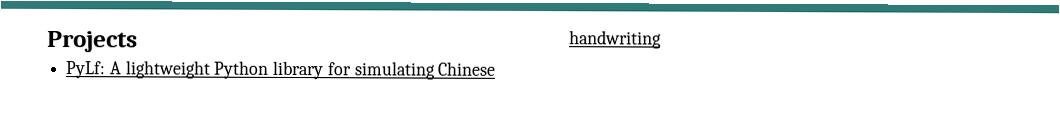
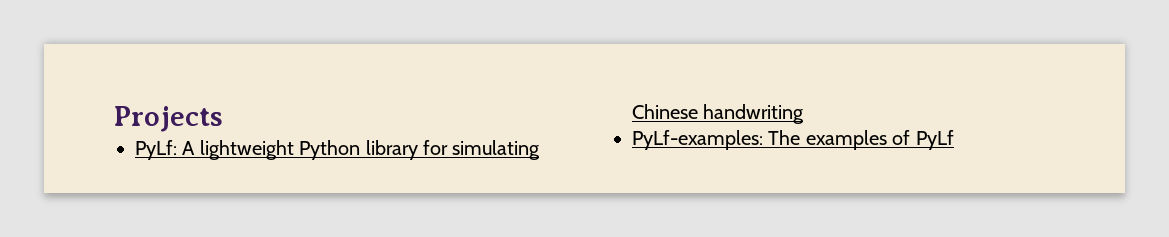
+ PyLf-examples: The examples of PyLf

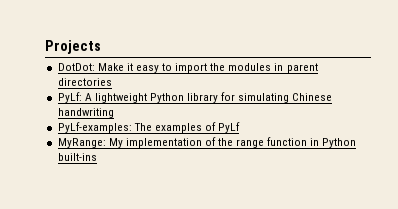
+ DotDot: Make it easy to import the modules in parent directories
+ MyRange: My implementation of the range function in Python built-ins

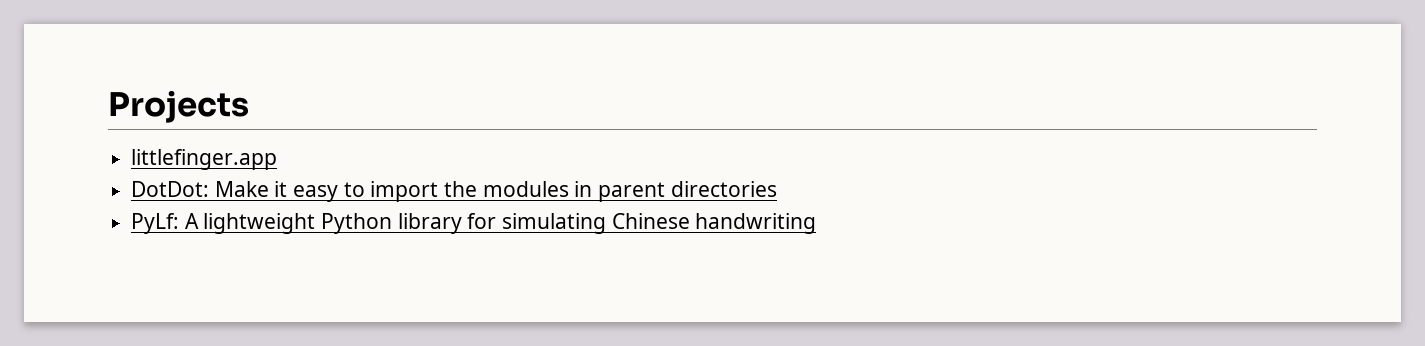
+ littlefinger.app
- PyLf-examples: The examples of PyLf
- MyRange: My implementation of the range function in Python built-ins

